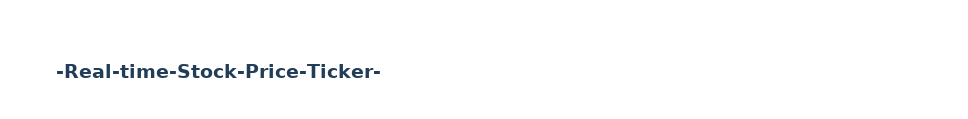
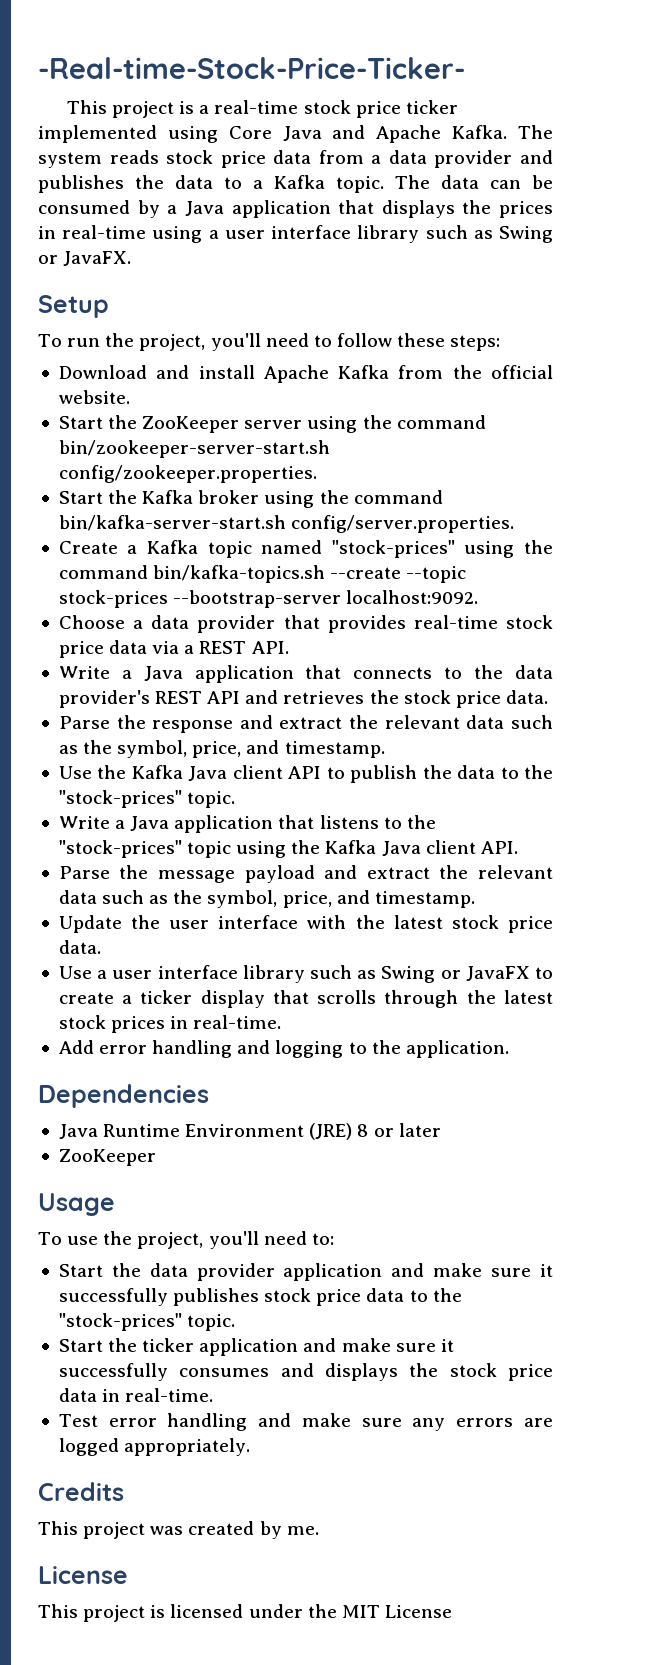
+ This project is a real-time stock price ticker implemented using Core Java and Apache Kafka. The system reads stock price data from a data provider and publishes the data to a Kafka topic. The data can be consumed by a Java application that displays the prices in real-time using a user interface library such as Swing or JavaFX.
+ Setup
+ To run the project, you'll need to follow these steps:
+ Download and install Apache Kafka from the official website.
+ Start the ZooKeeper server using the command bin/zookeeper-server-start.sh config/zookeeper.properties.
+ Start the Kafka broker using the command bin/kafka-server-start.sh config/server.properties.
+ Create a Kafka topic named "stock-prices" using the command bin/kafka-topics.sh --create --topic stock-prices --bootstrap-server localhost:9092.
+ Choose a data provider that provides real-time stock price data via a REST API.
+ Write a Java application that connects to the data provider's REST API and retrieves the stock price data.
+ Parse the response and extract the relevant data such as the symbol, price, and timestamp.
+ Use the Kafka Java client API to publish the data to the "stock-prices" topic.
+ Write a Java application that listens to the "stock-prices" topic using the Kafka Java client API.
+ Parse the message payload and extract the relevant data such as the symbol, price, and timestamp.
+ Update the user interface with the latest stock price data.
+ Use a user interface library such as Swing or JavaFX to create a ticker display that scrolls through the latest stock prices in real-time.
+ Add error handling and logging to the application.
+ Dependencies
+ Java Runtime Environment (JRE) 8 or later
+ ZooKeeper
+ Usage
+ To use the project, you'll need to:
+ Start the data provider application and make sure it successfully publishes stock price data to the "stock-prices" topic.
+ Start the ticker application and make sure it successfully consumes and displays the stock price data in real-time.
+ Test error handling and make sure any errors are logged appropriately.
+ Credits
+ This project was created by me.
+ License
+ This project is licensed under the MIT License

